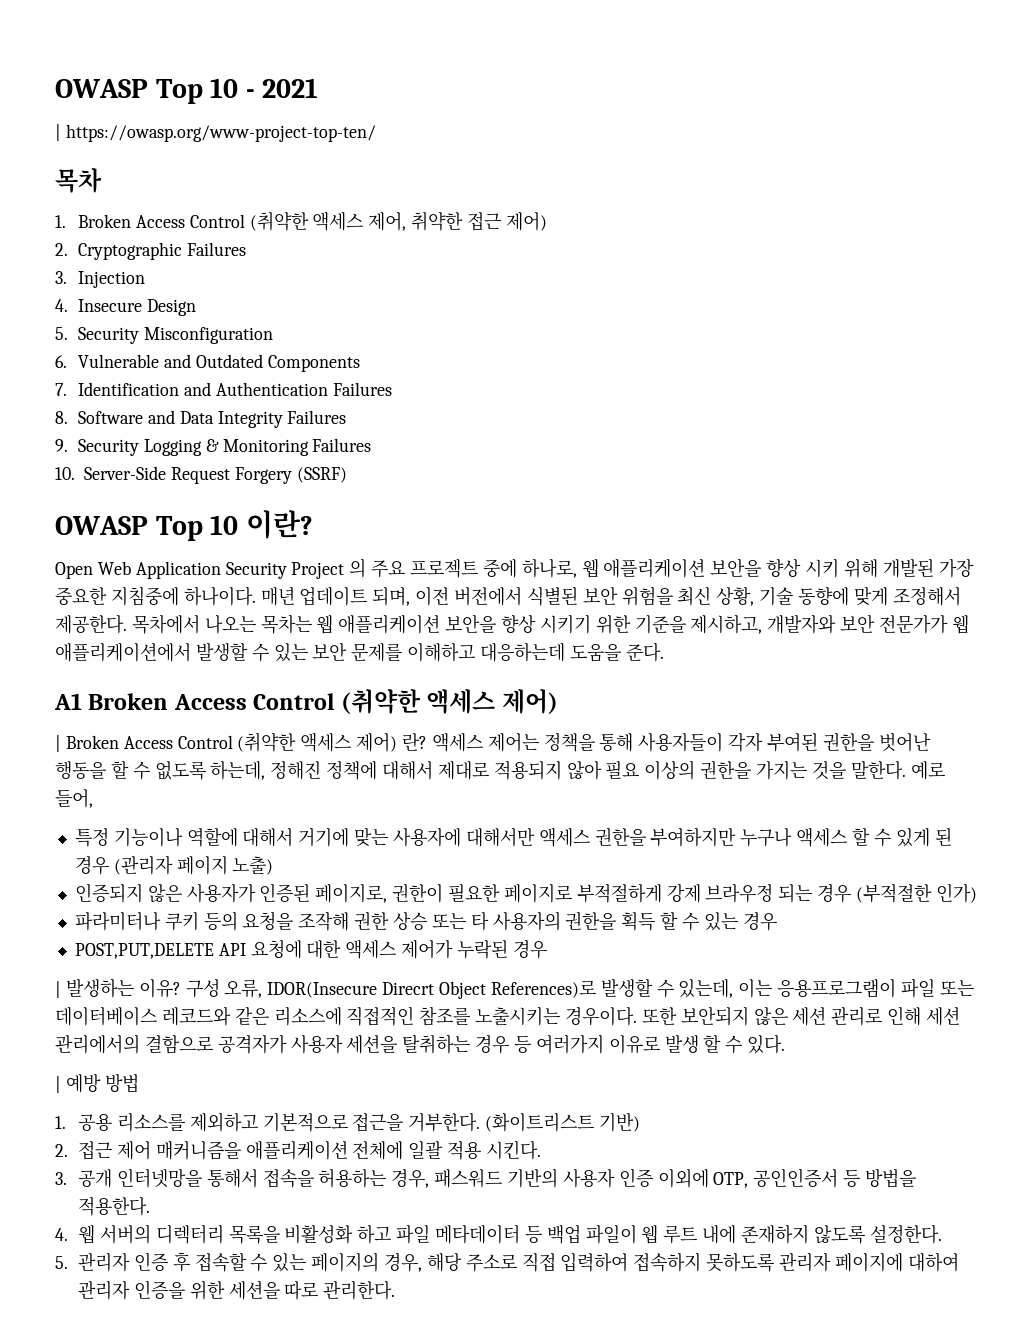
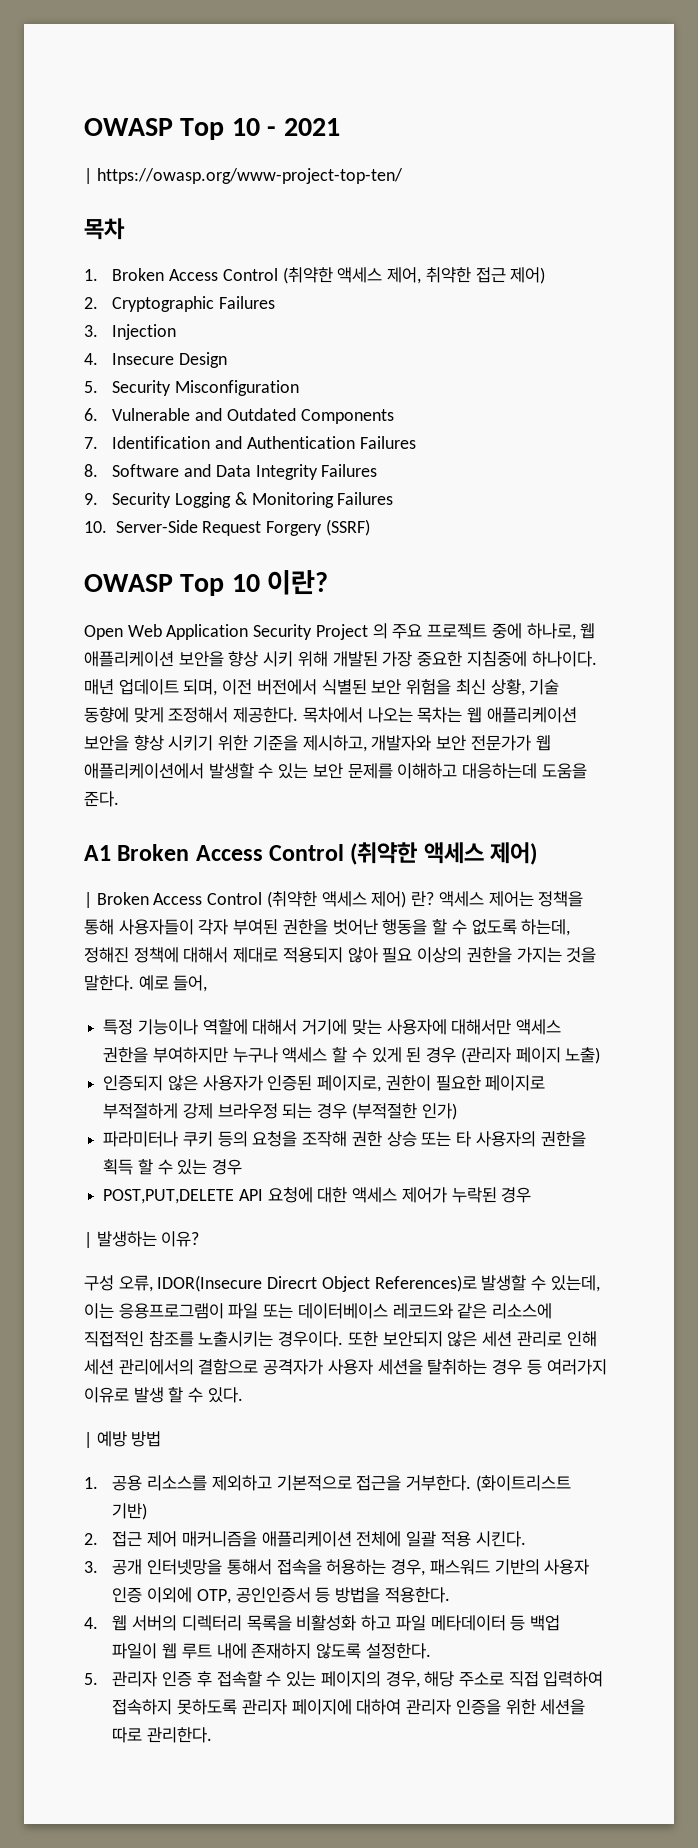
- | 발생하는 이유? 구성 오류, IDOR(Insecure Direcrt Object References)로 발생할 수 있는데, 이는 응용프로그램이 파일 또는 데이터베이스 레코드와 같은 리소스에 직접적인 참조를 노출시키는 경우이다.
+ | 발생하는 이유?
+ 구성 오류, IDOR(Insecure Direcrt Object References)로 발생할 수 있는데, 이는 응용프로그램이 파일 또는 데이터베이스 레코드와 같은 리소스에 직접적인 참조를 노출시키는 경우이다.

